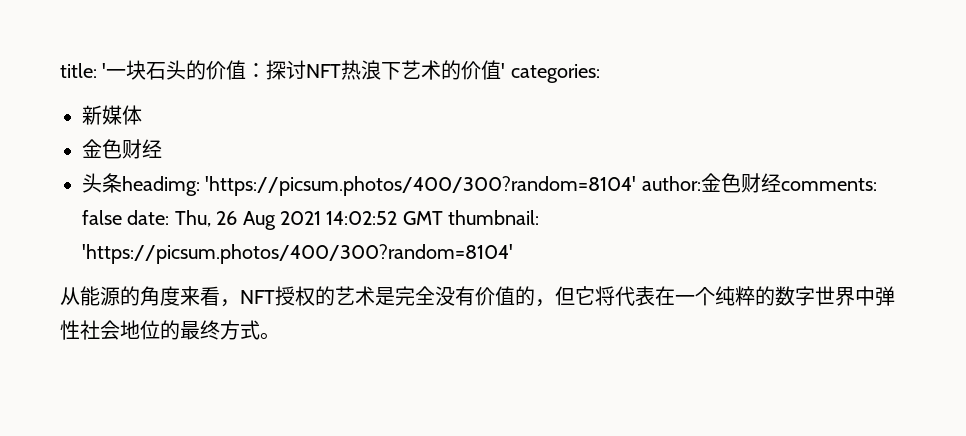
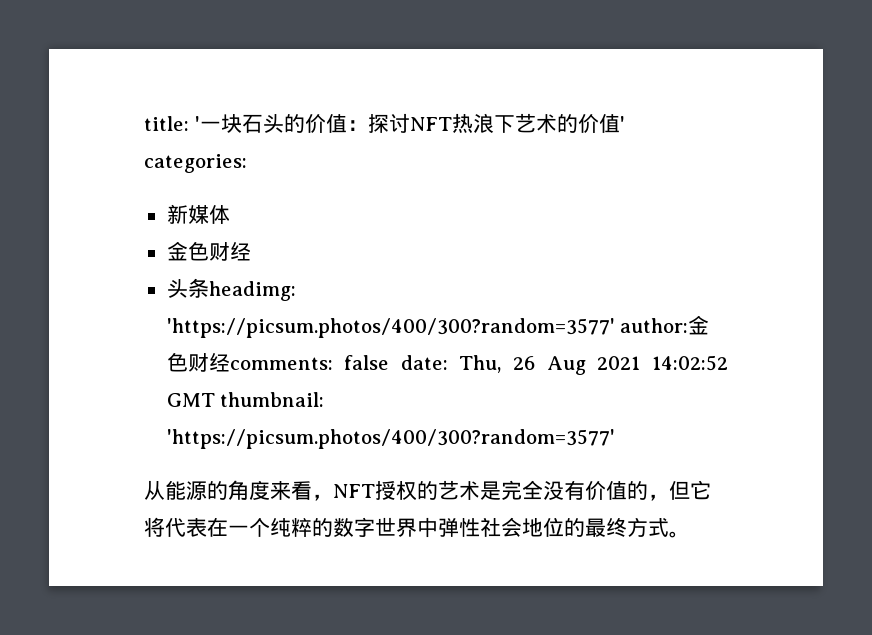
- 头条headimg: 'https://picsum.photos/400/300?random=8104' author:金色财经comments: false date: Thu, 26 Aug 2021 14:02:52 GMT thumbnail: 'https://picsum.photos/400/300?random=8104'
+ 头条headimg: 'https://picsum.photos/400/300?random=3577' author:金色财经comments: false date: Thu, 26 Aug 2021 14:02:52 GMT thumbnail: 'https://picsum.photos/400/300?random=3577'

